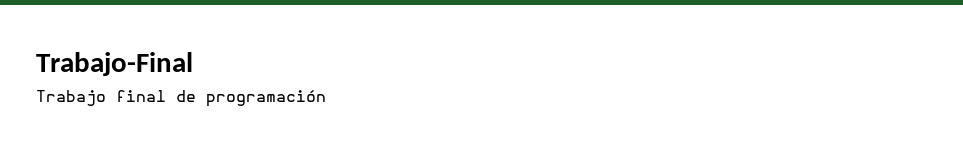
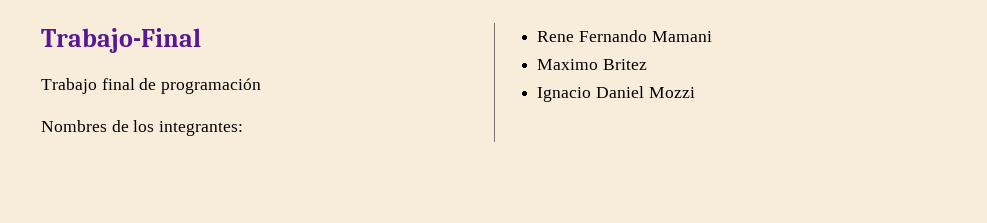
+ Nombres de los integrantes:
+ Rene Fernando Mamani
+ Maximo Britez
+ Ignacio Daniel Mozzi

